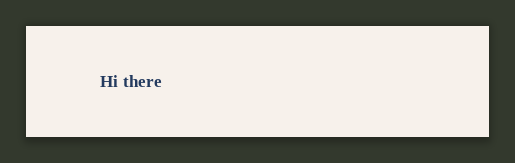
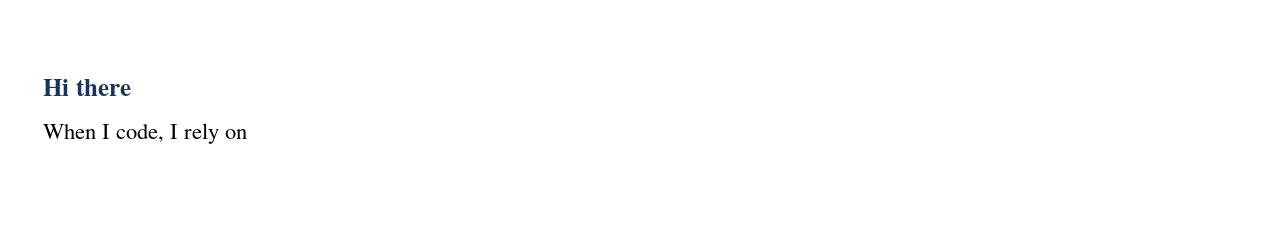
+ When I code, I rely on

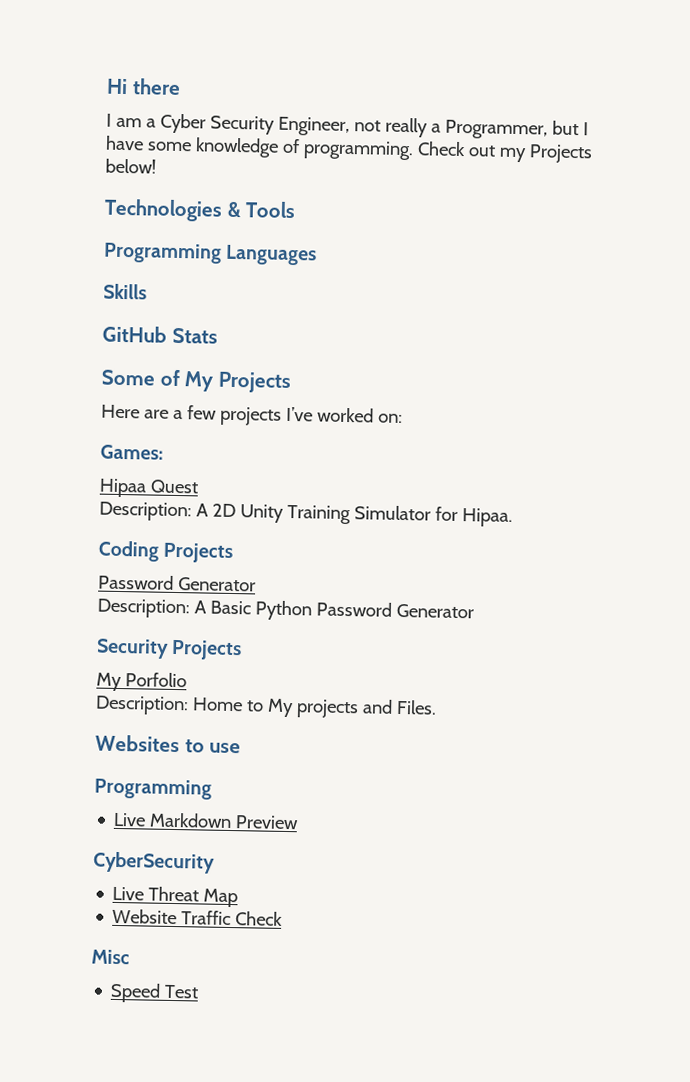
- When I code, I rely on
+ I am a Cyber Security Engineer, not really a Programmer, but I have some knowledge of programming. Check out my Projects below!
+ Technologies & Tools
+ Programming Languages
+ Skills
+ GitHub Stats
+ Some of My Projects
+ Here are a few projects I’ve worked on:
+ Games:
+ Hipaa Quest
+ Description: A 2D Unity Training Simulator for Hipaa.
+ Coding Projects
+ Password Generator
+ Description: A Basic Python Password Generator
+ Security Projects
+ My Porfolio
+ Description: Home to My projects and Files.
+ Websites to use
+ Programming
+ Live Markdown Preview
+ CyberSecurity
+ Live Threat Map
+ Website Traffic Check
+ Misc
+ Speed Test

